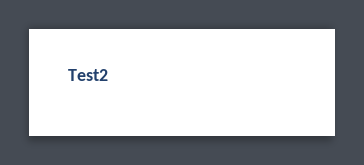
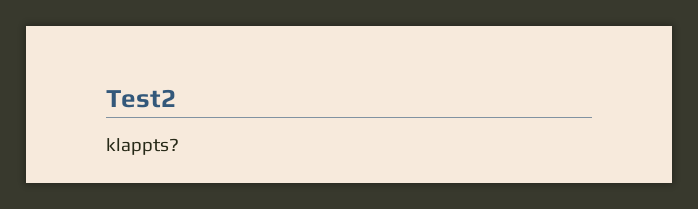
+ klappts?

